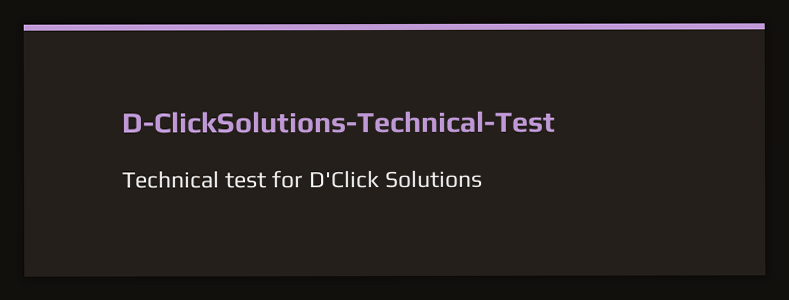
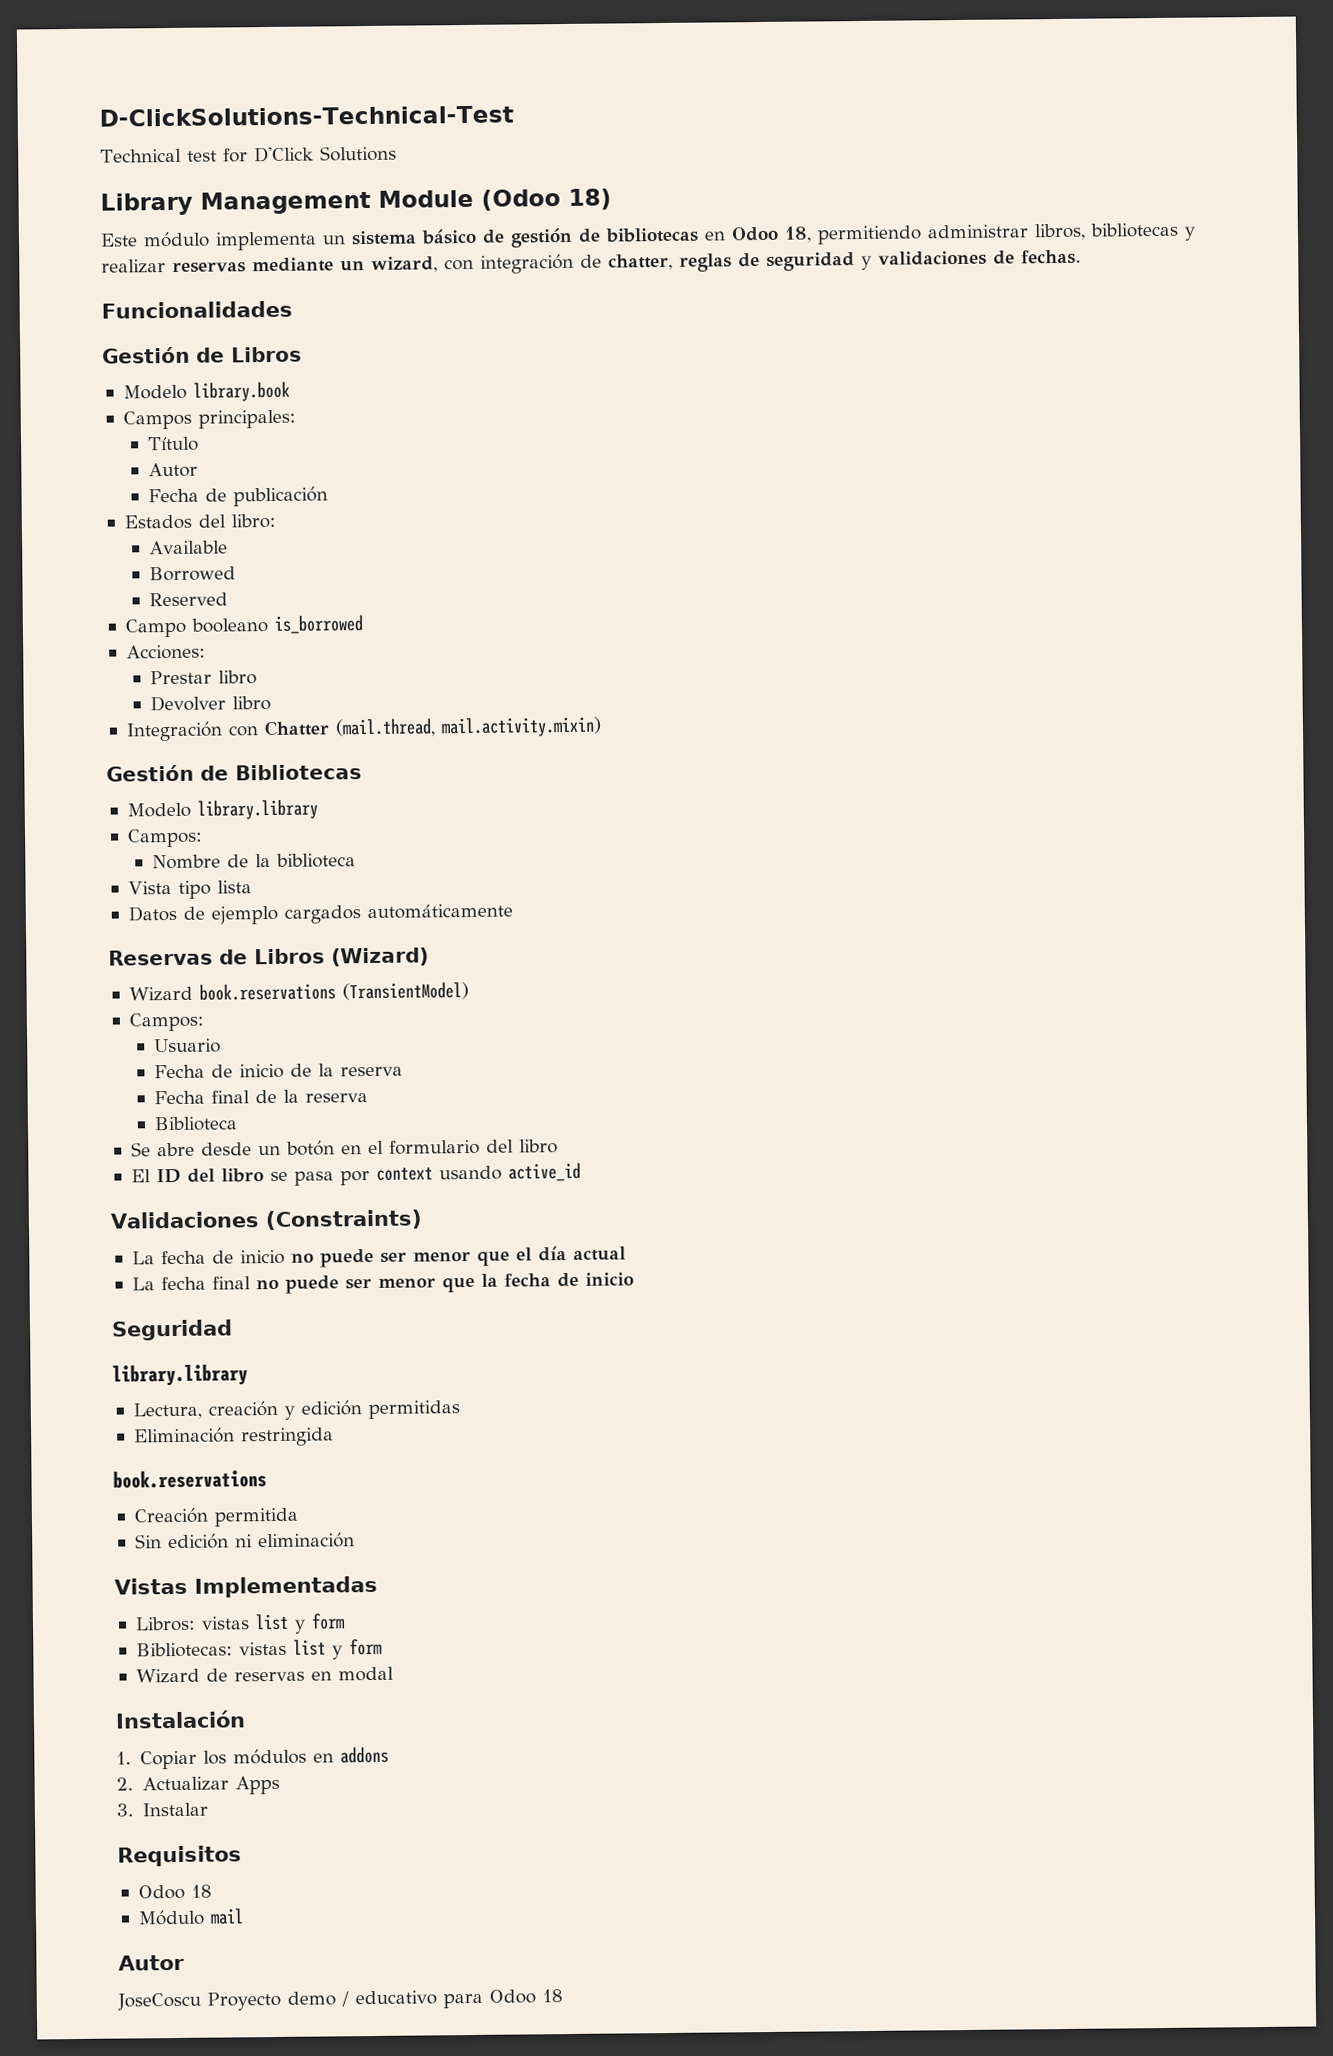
+ Library Management Module (Odoo 18)
+ Este módulo implementa un sistema básico de gestión de bibliotecas en Odoo 18, permitiendo administrar libros, bibliotecas y realizar reservas mediante un wizard, con integración de chatter, reglas de seguridad y validaciones de fechas.
+ Funcionalidades
+ Gestión de Libros
+ Modelo library.book
+ Campos principales:
+ Título
+ Autor
+ Fecha de publicación
+ Estados del libro:
+ Available
+ Borrowed
+ Reserved
+ Campo booleano is_borrowed
+ Acciones:
+ Prestar libro
+ Devolver libro
+ Integración con Chatter (mail.thread, mail.activity.mixin)
+ Gestión de Bibliotecas
+ Modelo library.library
+ Campos:
+ Nombre de la biblioteca
+ Vista tipo lista
+ Datos de ejemplo cargados automáticamente
+ Reservas de Libros (Wizard)
+ Wizard book.reservations (TransientModel)
+ Campos:
+ Usuario
+ Fecha de inicio de la reserva
+ Fecha final de la reserva
+ Biblioteca
+ Se abre desde un botón en el formulario del libro
+ El ID del libro se pasa por context usando active_id
+ Validaciones (Constraints)
+ La fecha de inicio no puede ser menor que el día actual
+ La fecha final no puede ser menor que la fecha de inicio
+ Seguridad
+ library.library
+ Lectura, creación y edición permitidas
+ Eliminación restringida
+ book.reservations
+ Creación permitida
+ Sin edición ni eliminación
+ Vistas Implementadas
+ Libros: vistas list y form
+ Bibliotecas: vistas list y form
+ Wizard de reservas en modal
+ Instalación
+ 1. Copiar los módulos en addons
+ 2. Actualizar Apps
+ 3. Instalar
+ Requisitos
+ Odoo 18
+ Módulo mail
+ Autor
+ JoseCoscu Proyecto demo / educativo para Odoo 18

